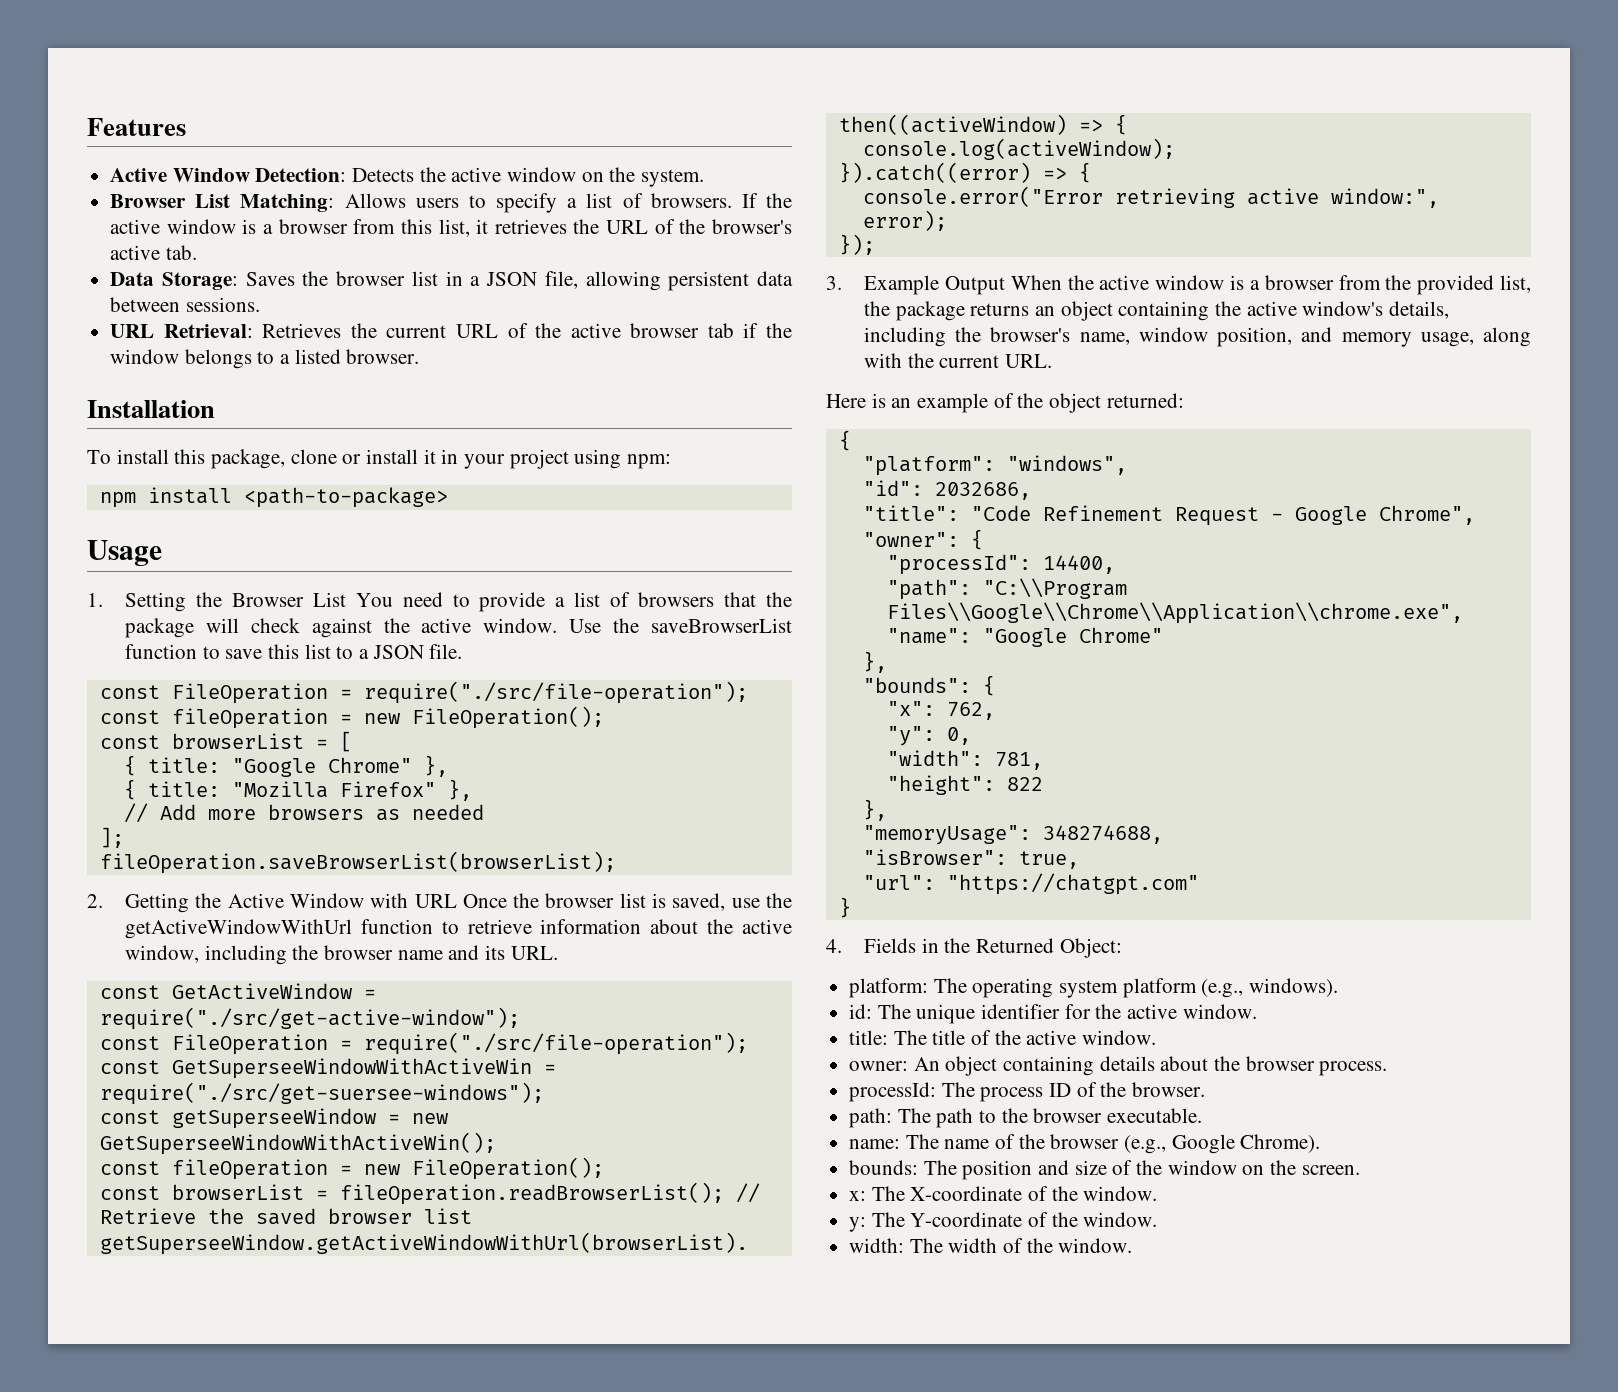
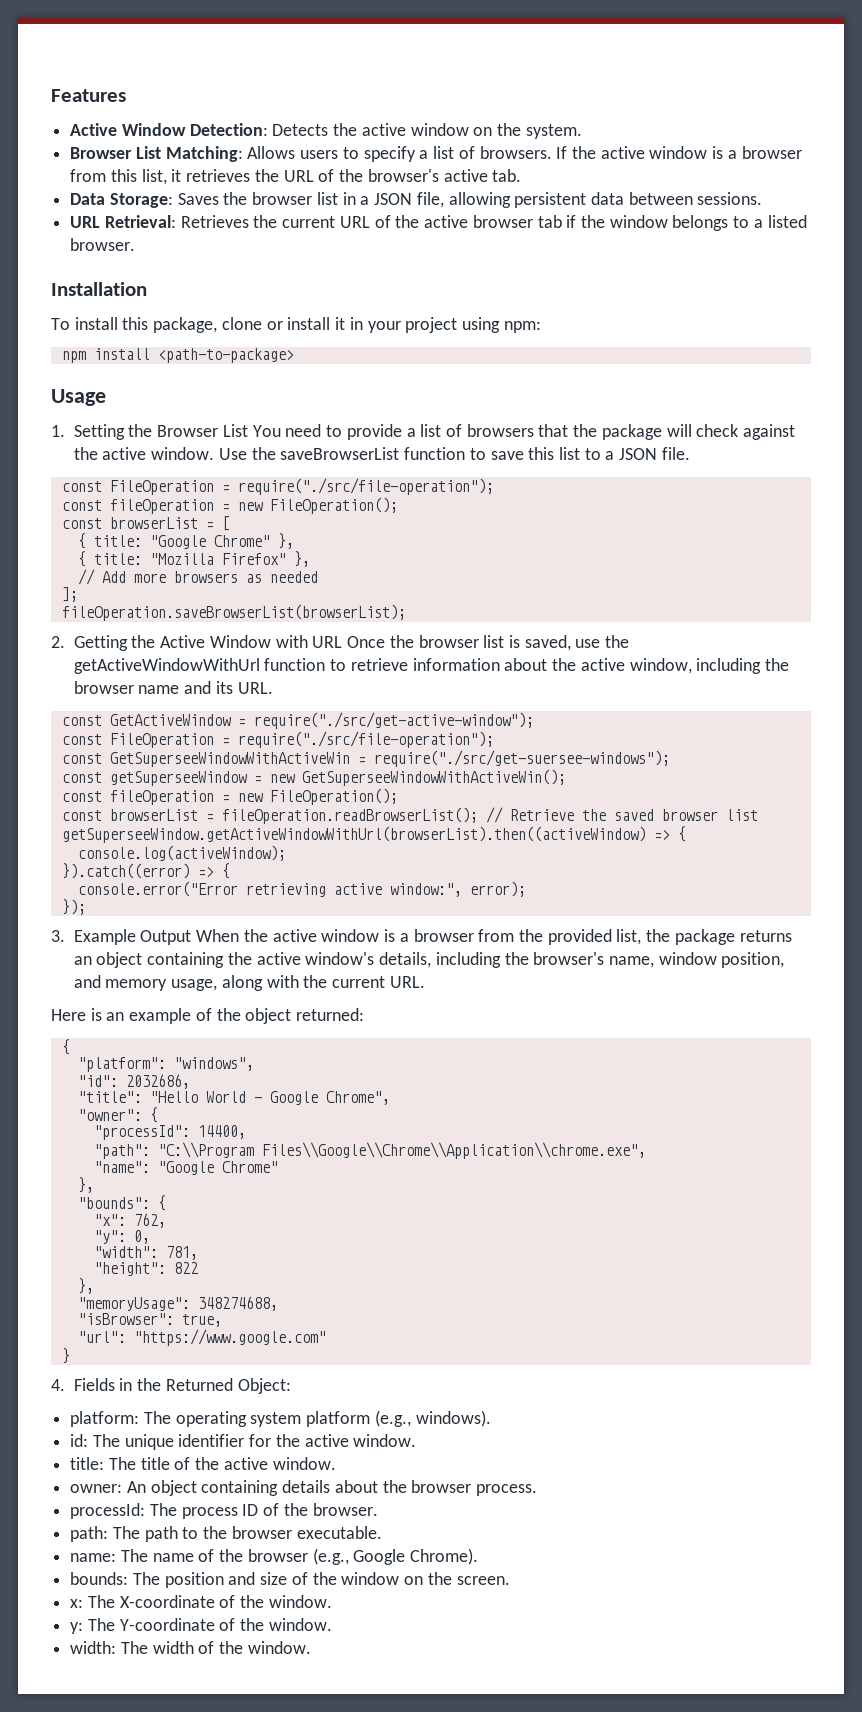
- "title": "Code Refinement Request - Google Chrome",
+ "title": "Hello World - Google Chrome",
- "url": "https://chatgpt.com"
+ "url": "https://www.google.com"

